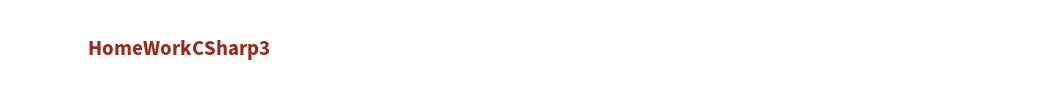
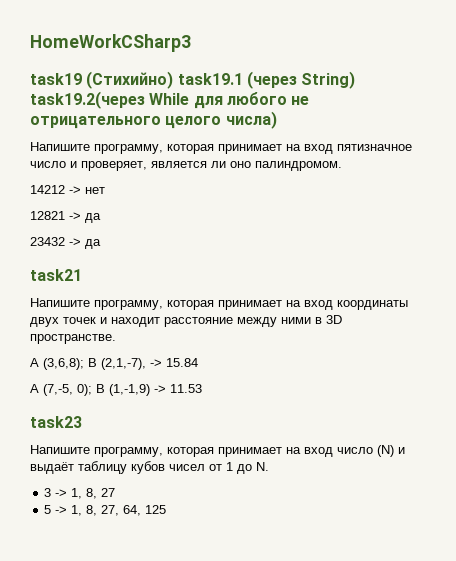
+ task19 (Стихийно) task19.1 (через String) task19.2(через While для любого не отрицательного целого числа)
+ Напишите программу, которая принимает на вход пятизначное число и проверяет, является ли оно палиндромом.
+ 14212 -> нет
+ 12821 -> да
+ 23432 -> да
+ task21
+ Напишите программу, которая принимает на вход координаты двух точек и находит расстояние между ними в 3D пространстве.
+ A (3,6,8); B (2,1,-7), -> 15.84
+ A (7,-5, 0); B (1,-1,9) -> 11.53
+ task23
+ Напишите программу, которая принимает на вход число (N) и выдаёт таблицу кубов чисел от 1 до N.
+ 3 -> 1, 8, 27
+ 5 -> 1, 8, 27, 64, 125

